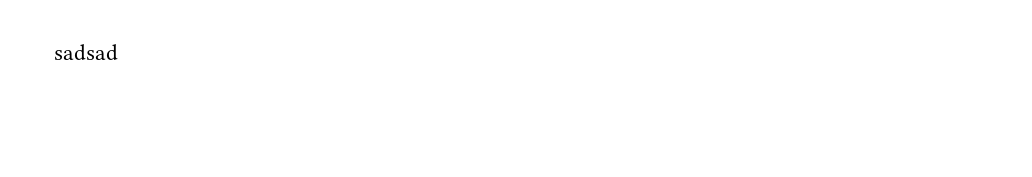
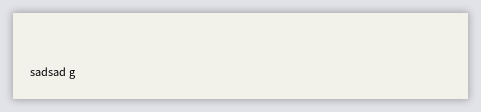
- sadsad
+ sadsad g

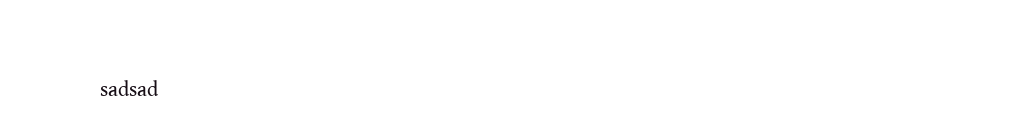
- sadsad g
+ sadsad

